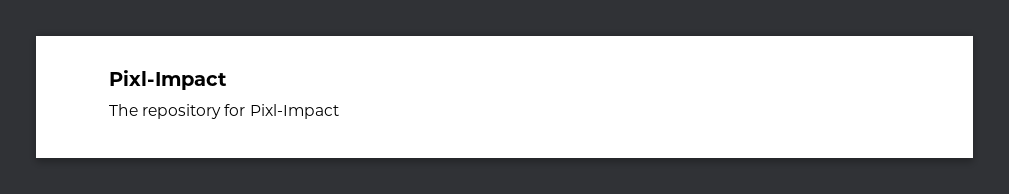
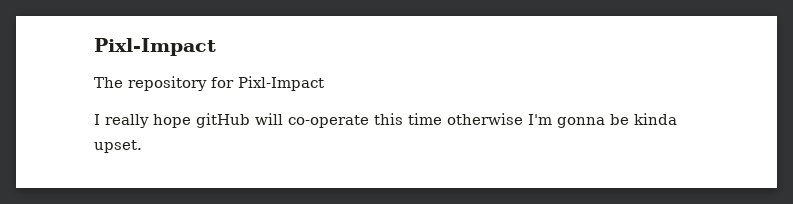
+ I really hope gitHub will co-operate this time otherwise I'm gonna be kinda upset.

